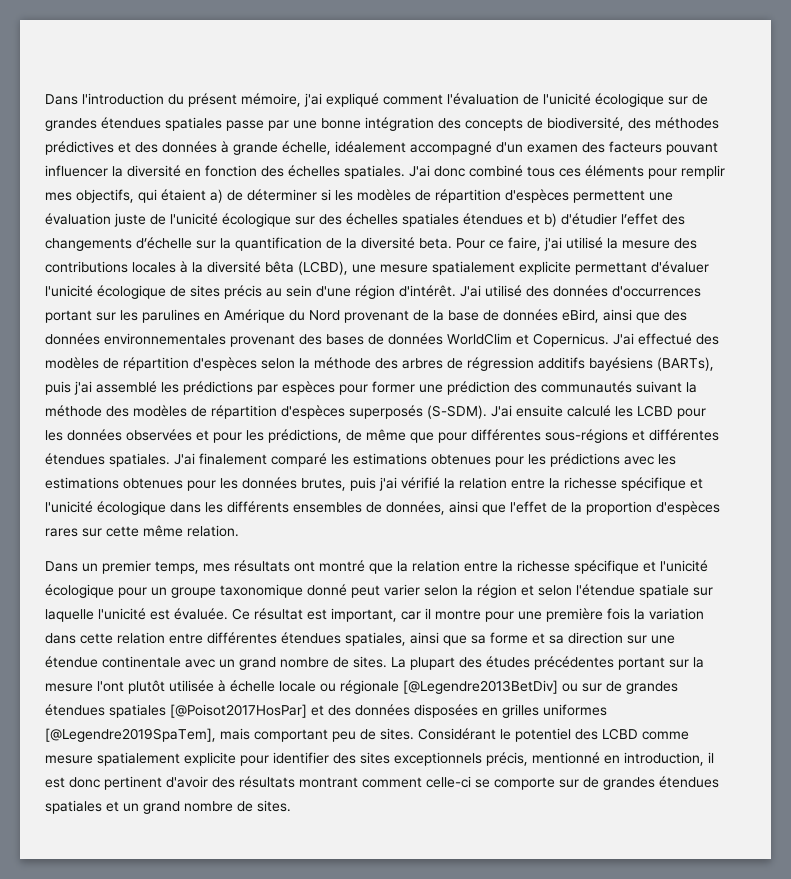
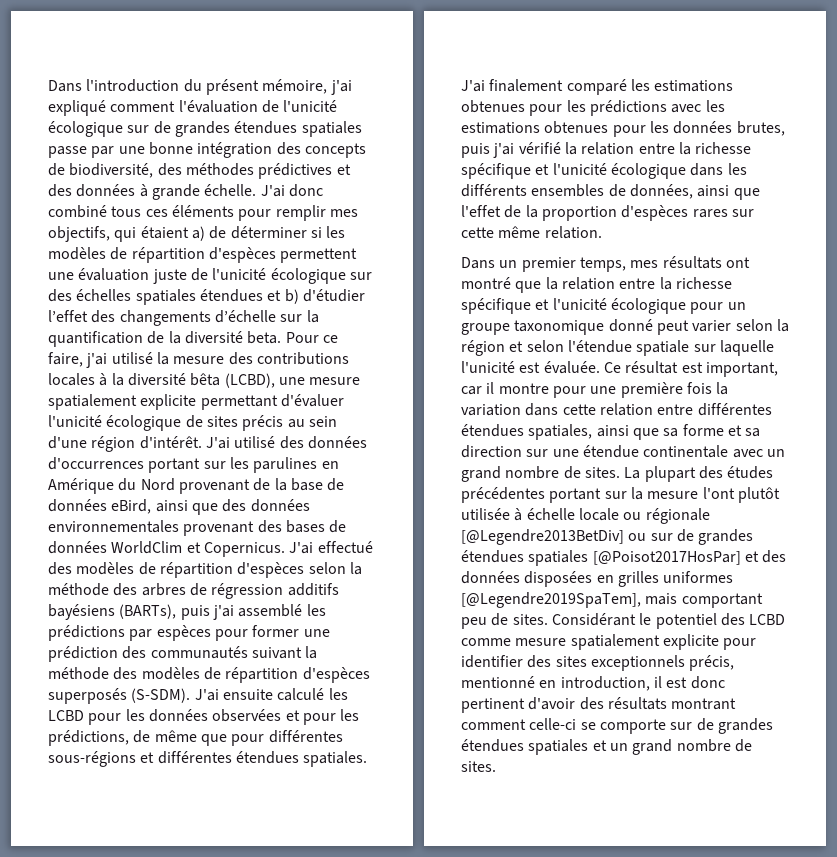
- Dans l'introduction du présent mémoire, j'ai expliqué comment l'évaluation de l'unicité écologique sur de grandes étendues spatiales passe par une bonne intégration des concepts de biodiversité, des méthodes prédictives et des données à grande échelle, idéalement accompagné d'un examen des facteurs pouvant influencer la diversité en fonction des échelles spatiales.
+ Dans l'introduction du présent mémoire, j'ai expliqué comment l'évaluation de l'unicité écologique sur de grandes étendues spatiales passe par une bonne intégration des concepts de biodiversité, des méthodes prédictives et des données à grande échelle.

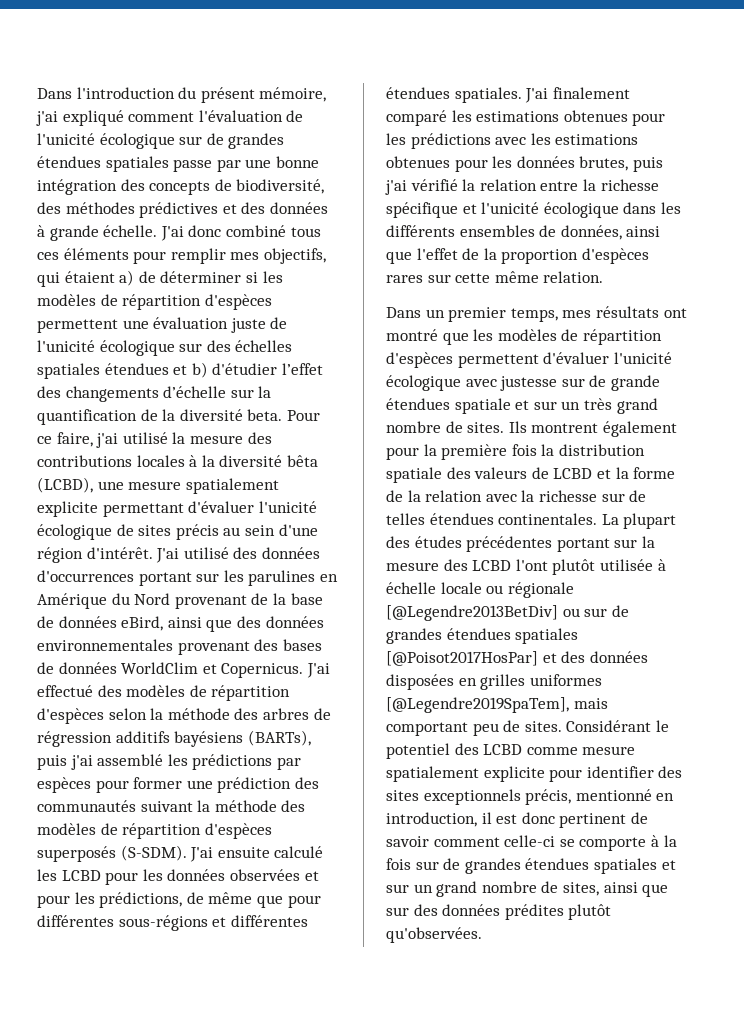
- Dans un premier temps, mes résultats ont montré que la relation entre la richesse spécifique et l'unicité écologique pour un groupe taxonomique donné peut varier selon la région et selon l'étendue spatiale sur laquelle l'unicité est évaluée. Ce résultat est important, car il montre pour une première fois la variation dans cette relation entre différentes étendues spatiales, ainsi que sa forme et sa direction sur une étendue continentale avec un grand nombre de sites.
+ Dans un premier temps, mes résultats ont montré que les modèles de répartition d'espèces permettent d'évaluer l'unicité écologique avec justesse sur de grande étendues spatiale et sur un très grand nombre de sites. Ils montrent également pour la première fois la distribution spatiale des valeurs de LCBD et la forme de la relation avec la richesse sur de telles étendues continentales.
- La plupart des études précédentes portant sur la mesure l'ont plutôt utilisée à échelle locale ou régionale [@Legendre2013BetDiv] ou sur de grandes étendues spatiales [@Poisot2017HosPar] et des données disposées en grilles uniformes [@Legendre2019SpaTem], mais comportant peu de sites.
+ La plupart des études précédentes portant sur la mesure des LCBD l'ont plutôt utilisée à échelle locale ou régionale [@Legendre2013BetDiv] ou sur de grandes étendues spatiales [@Poisot2017HosPar] et des données disposées en grilles uniformes [@Legendre2019SpaTem], mais comportant peu de sites.
- Considérant le potentiel des LCBD comme mesure spatialement explicite pour identifier des sites exceptionnels précis, mentionné en introduction, il est donc pertinent d'avoir des résultats montrant comment celle-ci se comporte sur de grandes étendues spatiales et un grand nombre de sites.
+ Considérant le potentiel des LCBD comme mesure spatialement explicite pour identifier des sites exceptionnels précis, mentionné en introduction, il est donc pertinent de savoir comment celle-ci se comporte à la fois sur de grandes étendues spatiales et sur un grand nombre de sites, ainsi que sur des données prédites plutôt qu'observées.

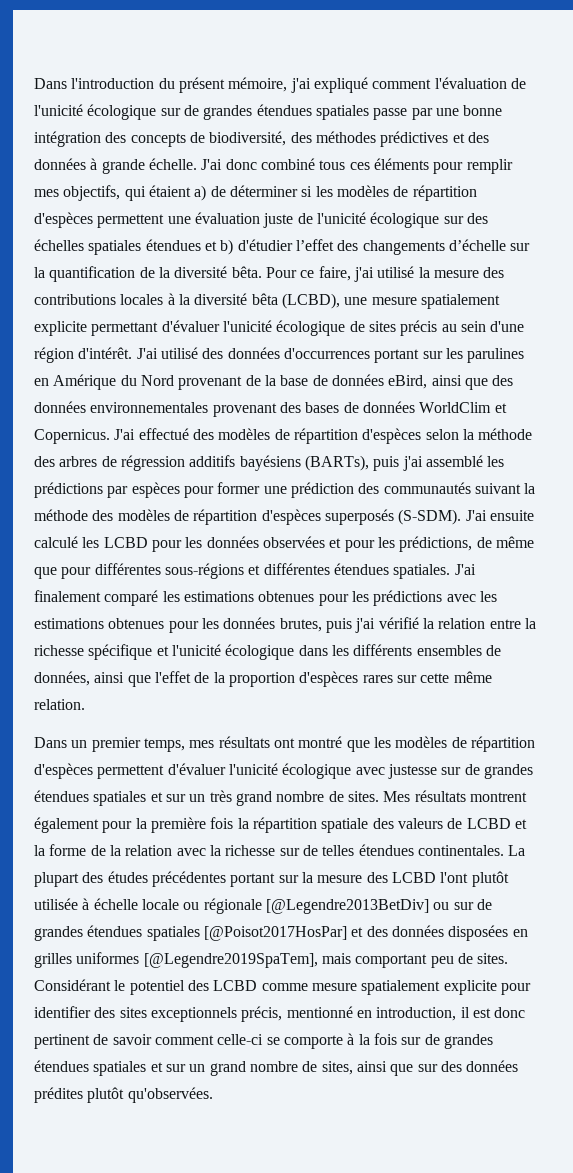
- J'ai donc combiné tous ces éléments pour remplir mes objectifs, qui étaient a) de déterminer si les modèles de répartition d'espèces permettent une évaluation juste de l'unicité écologique sur des échelles spatiales étendues et b) d'étudier l’effet des changements d’échelle sur la quantification de la diversité beta.
+ J'ai donc combiné tous ces éléments pour remplir mes objectifs, qui étaient a) de déterminer si les modèles de répartition d'espèces permettent une évaluation juste de l'unicité écologique sur des échelles spatiales étendues et b) d'étudier l’effet des changements d’échelle sur la quantification de la diversité bêta.
- Dans un premier temps, mes résultats ont montré que les modèles de répartition d'espèces permettent d'évaluer l'unicité écologique avec justesse sur de grande étendues spatiale et sur un très grand nombre de sites.
+ Dans un premier temps, mes résultats ont montré que les modèles de répartition d'espèces permettent d'évaluer l'unicité écologique avec justesse sur de grandes étendues spatiales et sur un très grand nombre de sites.
- Ils montrent également pour la première fois la distribution spatiale des valeurs de LCBD et la forme de la relation avec la richesse sur de telles étendues continentales.
+ Mes résultats montrent également pour la première fois la répartition spatiale des valeurs de LCBD et la forme de la relation avec la richesse sur de telles étendues continentales.

